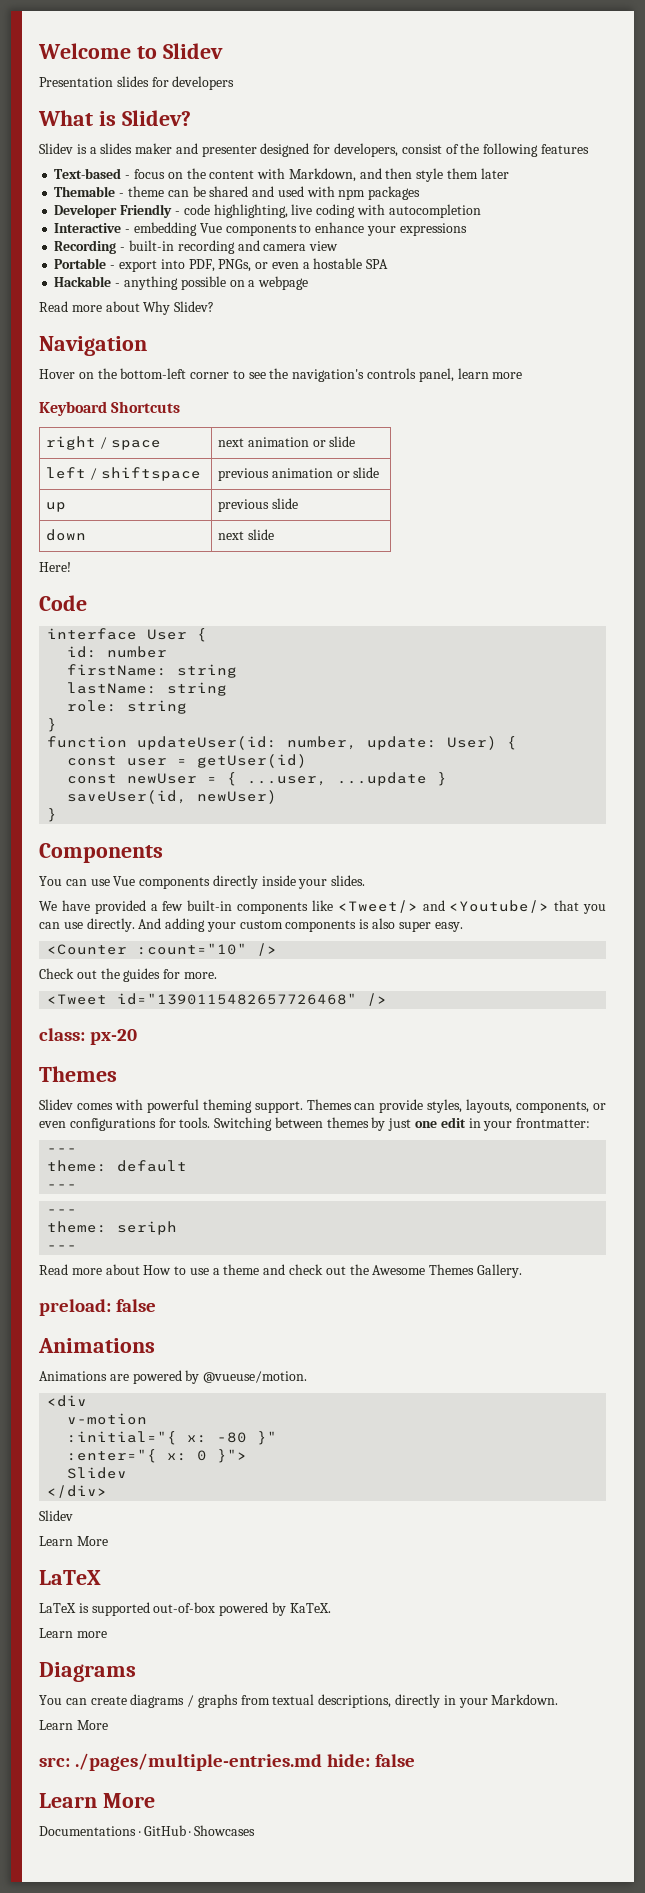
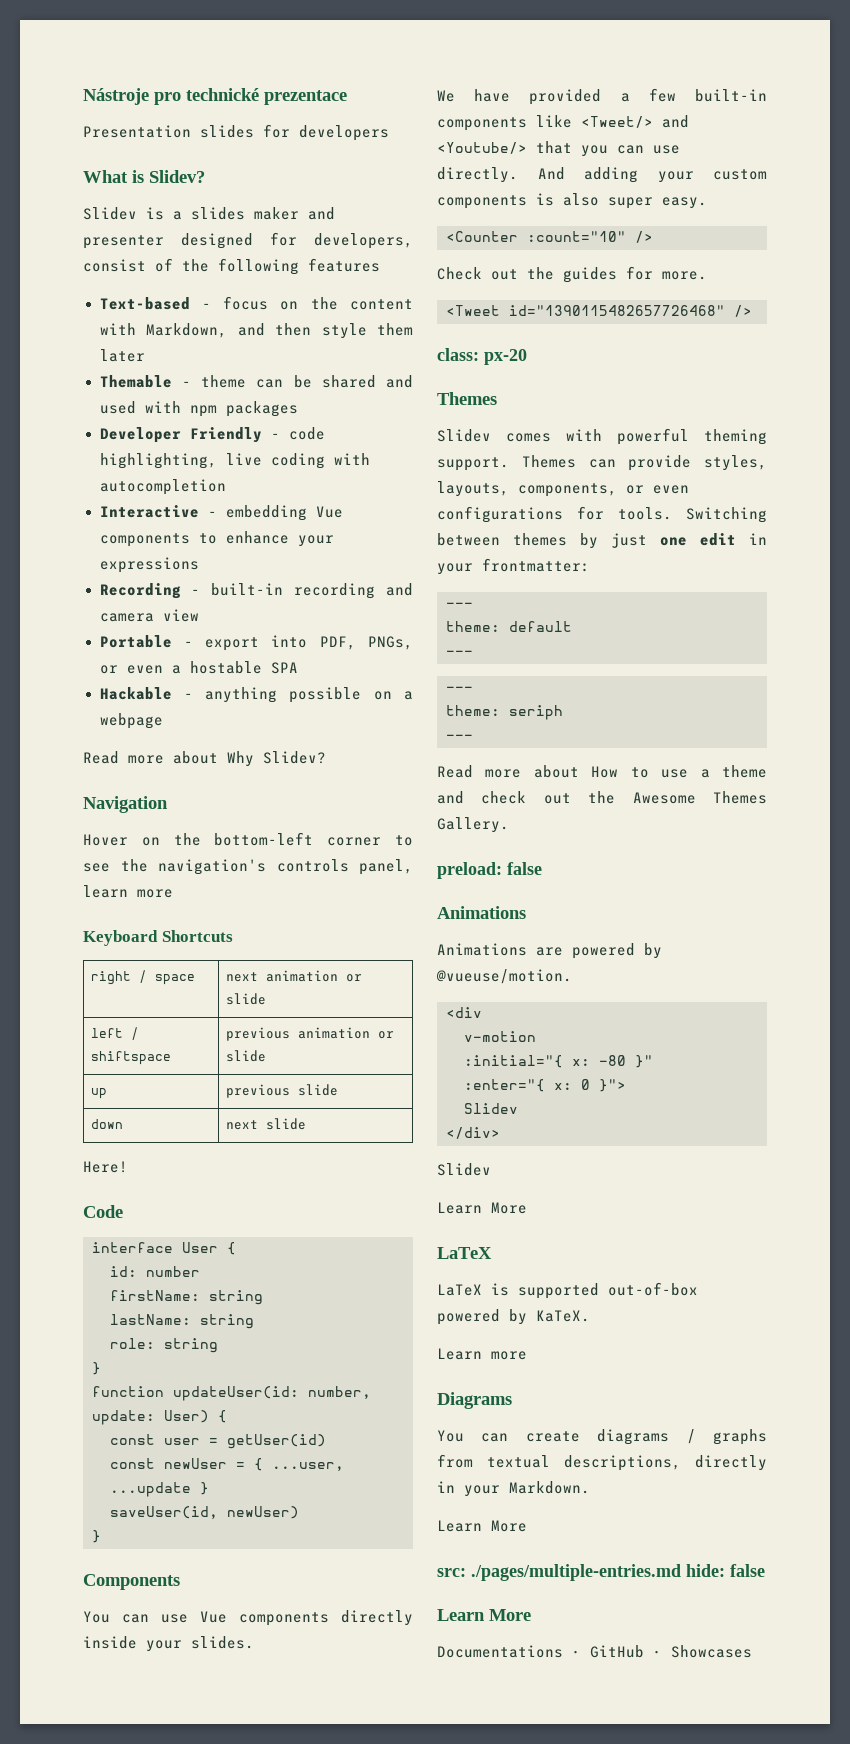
- Welcome to Slidev
+ Nástroje pro technické prezentace

